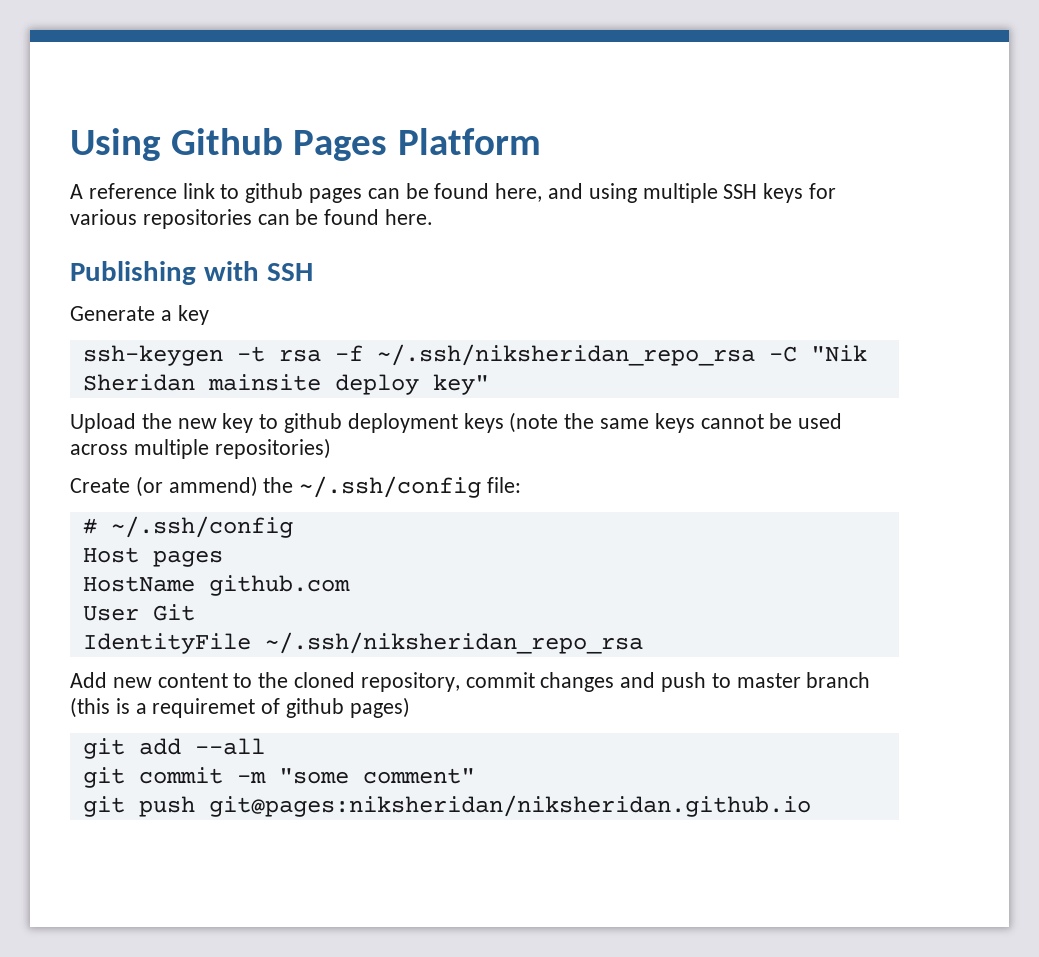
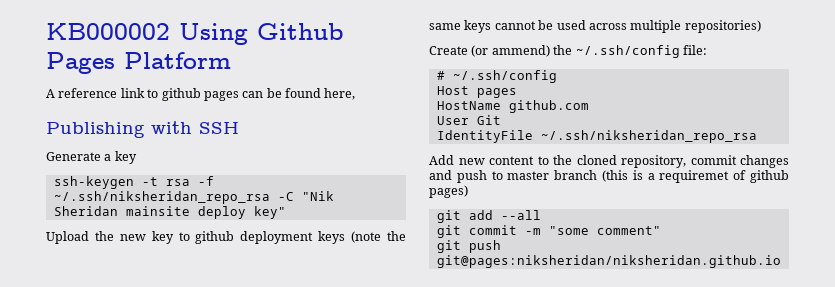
- Using Github Pages Platform
+ KB000002 Using Github Pages Platform
- A reference link to github pages can be found here, and using multiple SSH keys for various repositories can be found here.
+ A reference link to github pages can be found here,

